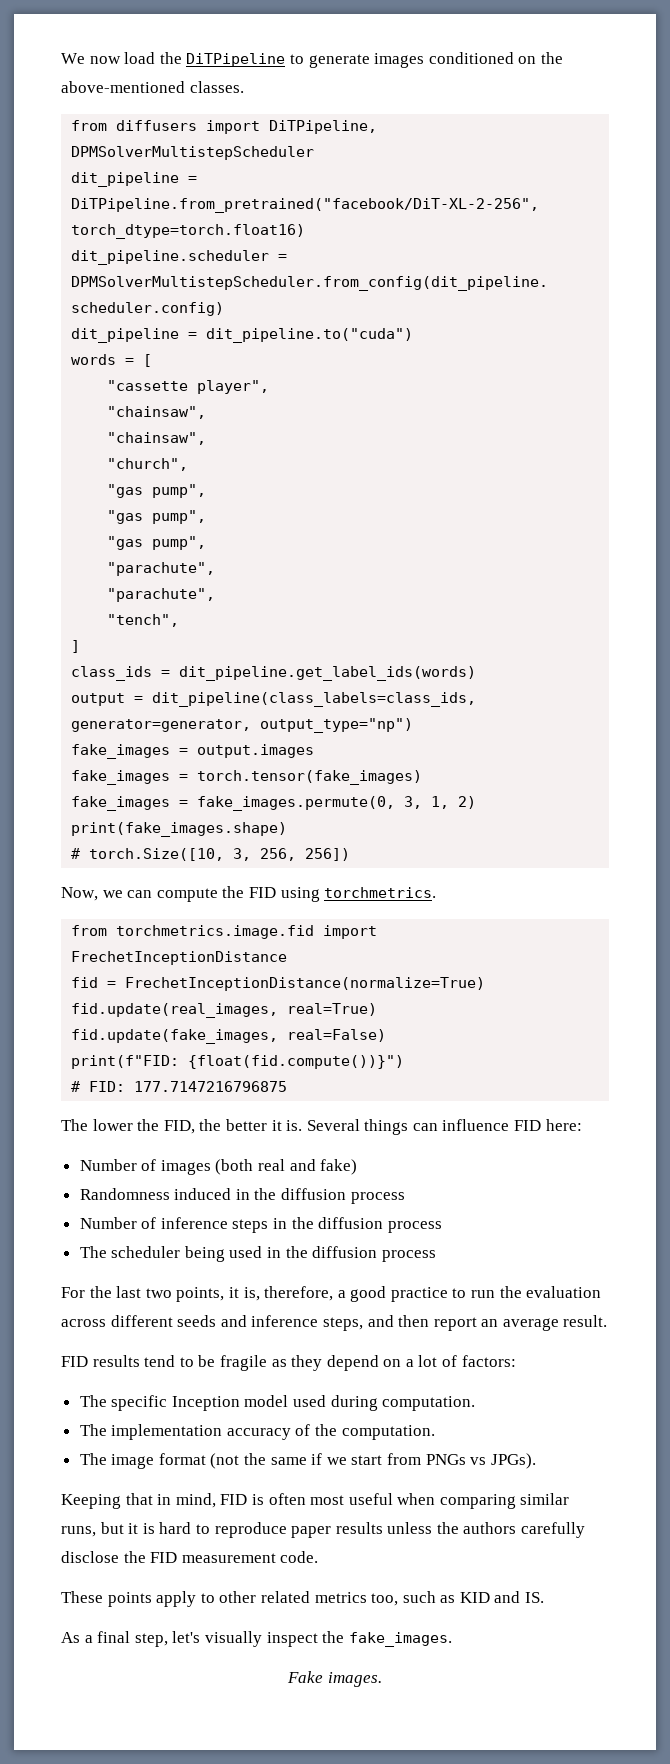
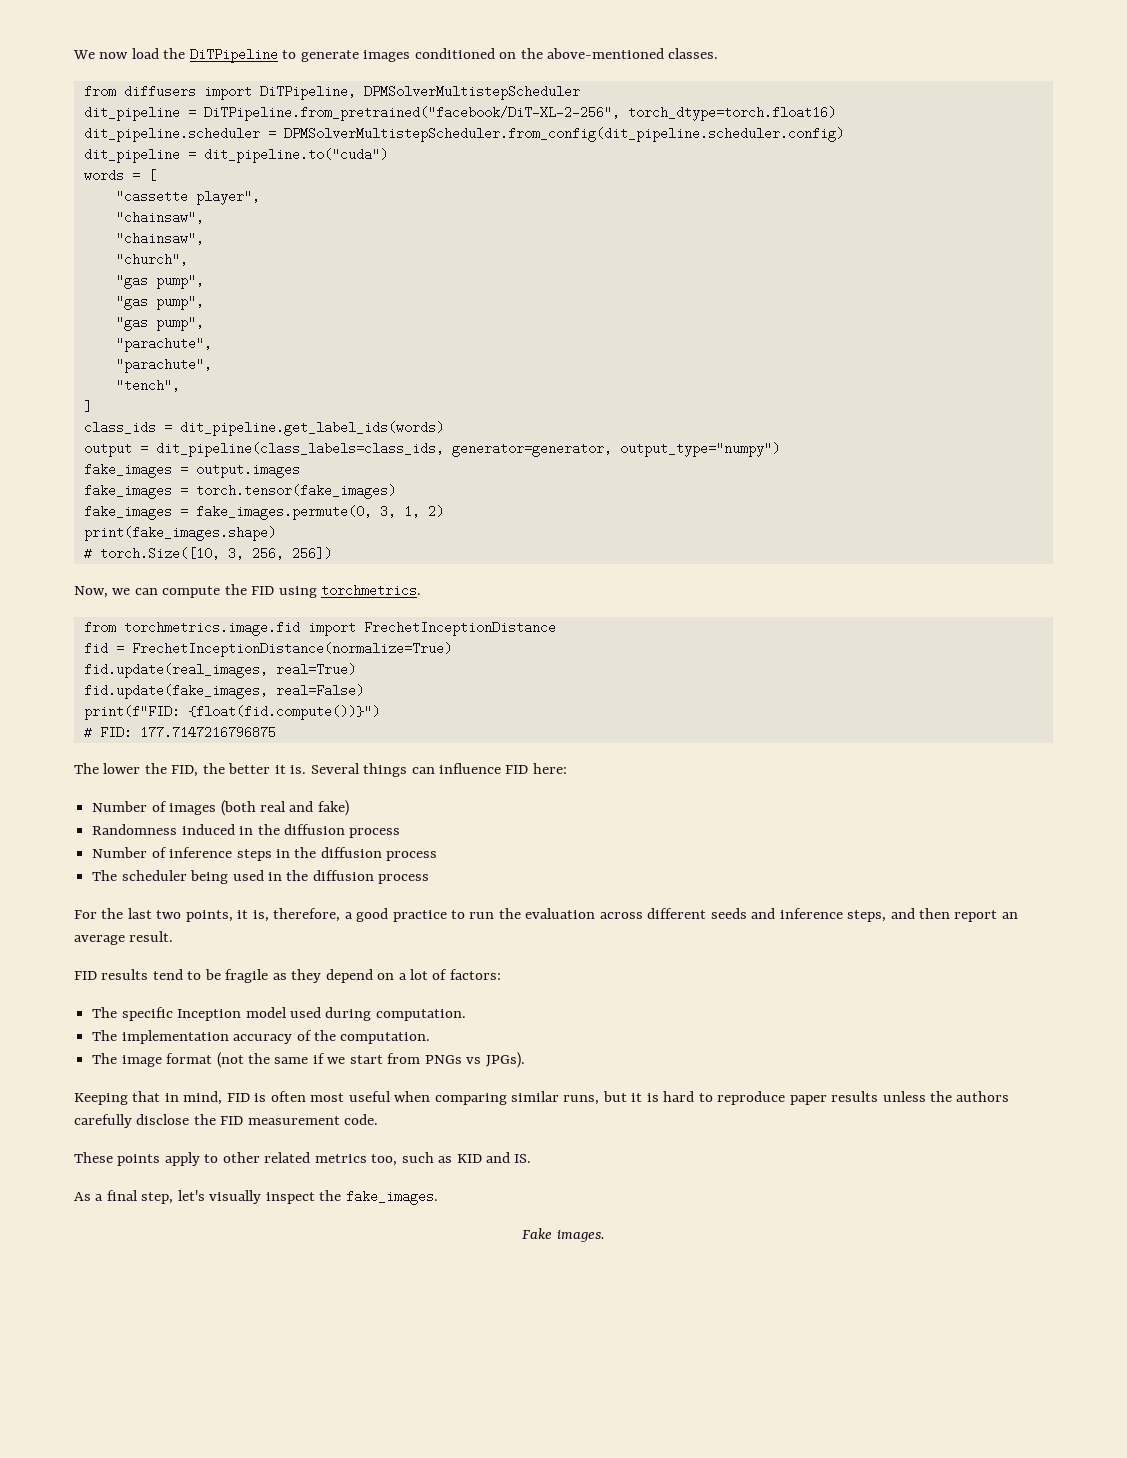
- output = dit_pipeline(class_labels=class_ids, generator=generator, output_type="np")
+ output = dit_pipeline(class_labels=class_ids, generator=generator, output_type="numpy")

